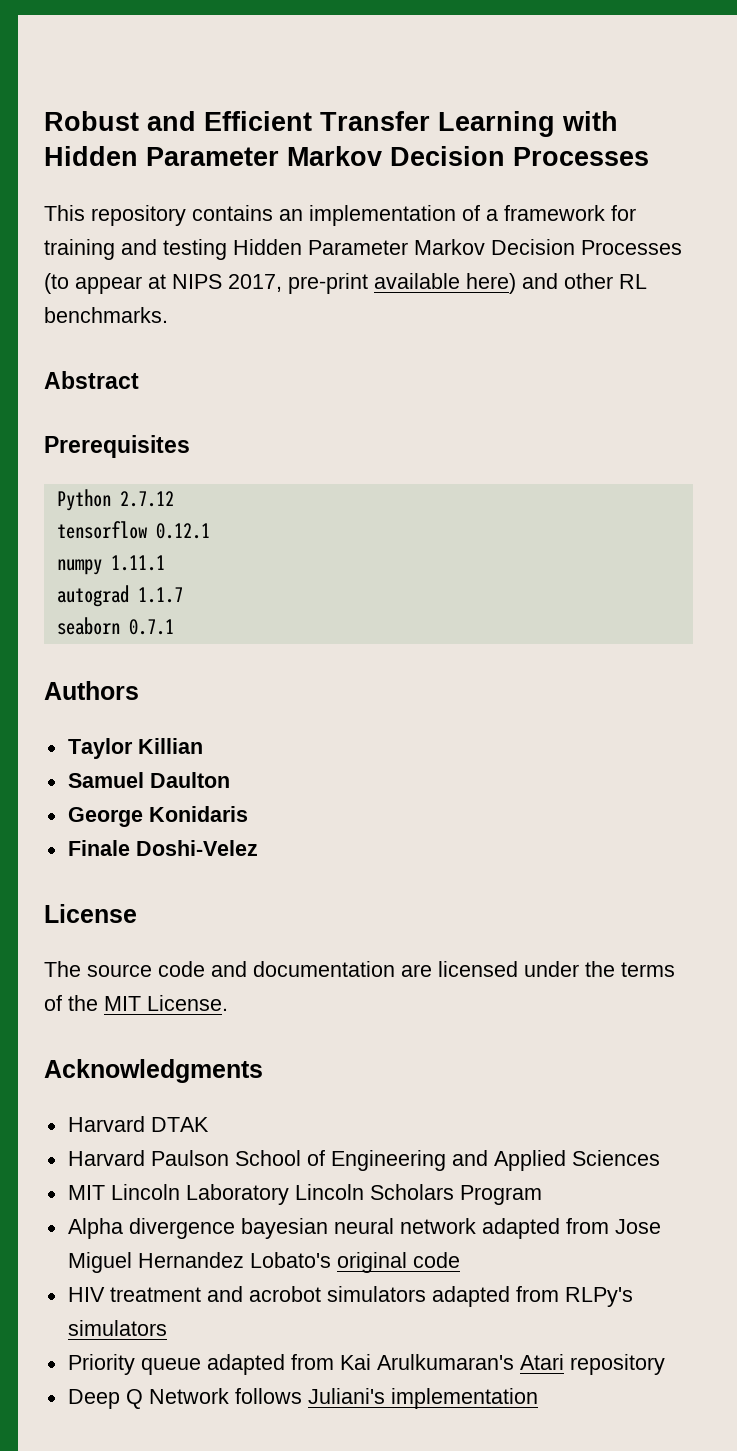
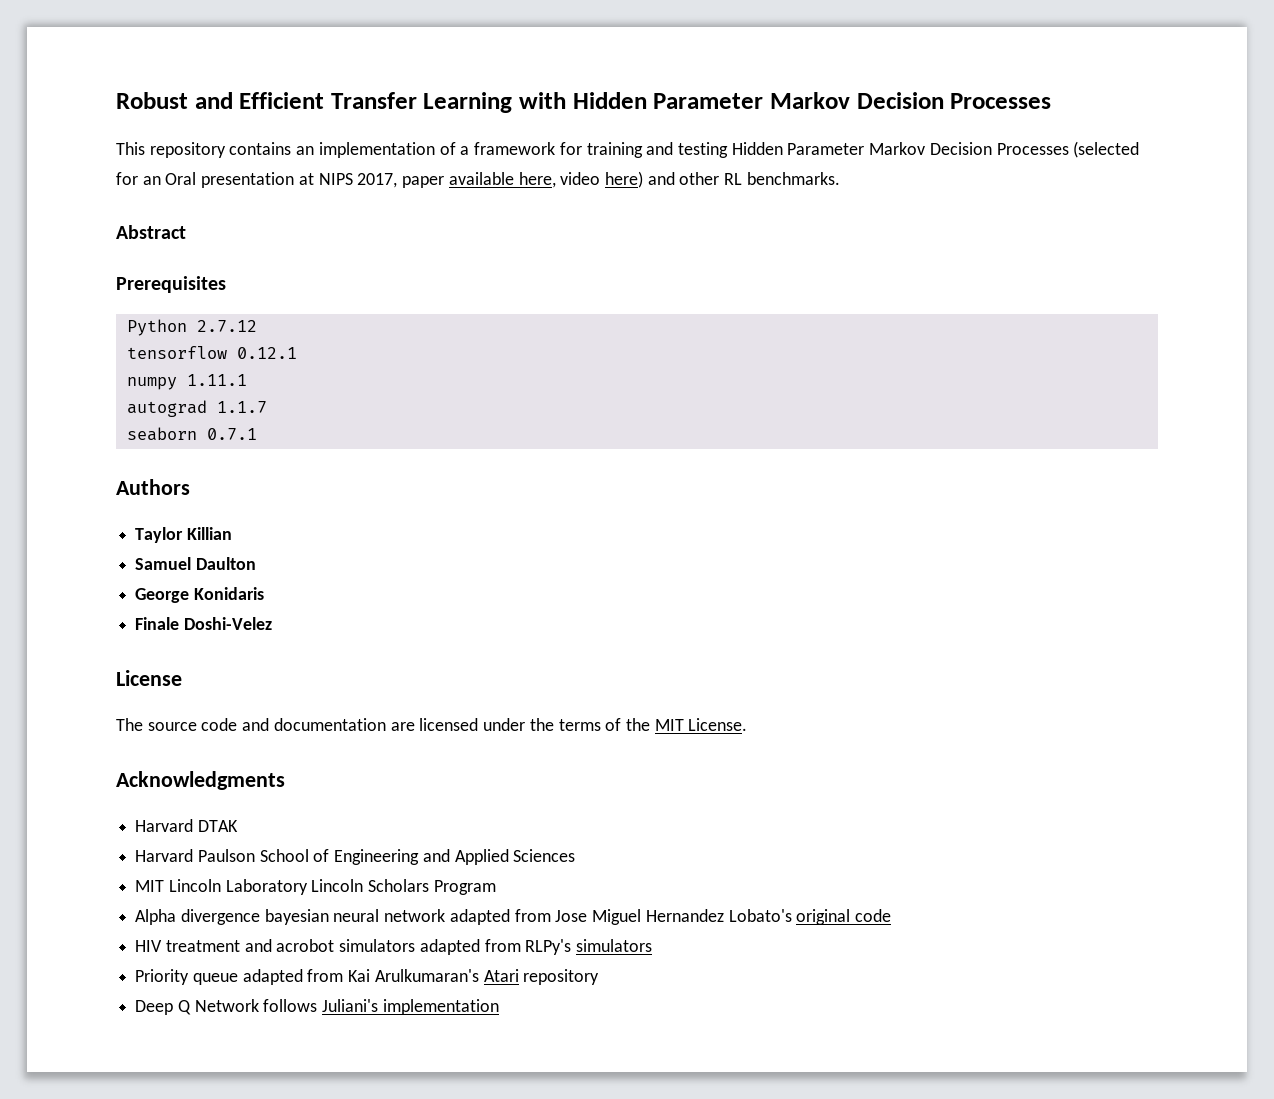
- This repository contains an implementation of a framework for training and testing Hidden Parameter Markov Decision Processes (to appear at NIPS 2017, pre-print available here) and other RL benchmarks.
+ This repository contains an implementation of a framework for training and testing Hidden Parameter Markov Decision Processes (selected for an Oral presentation at NIPS 2017, paper available here, video here) and other RL benchmarks.

